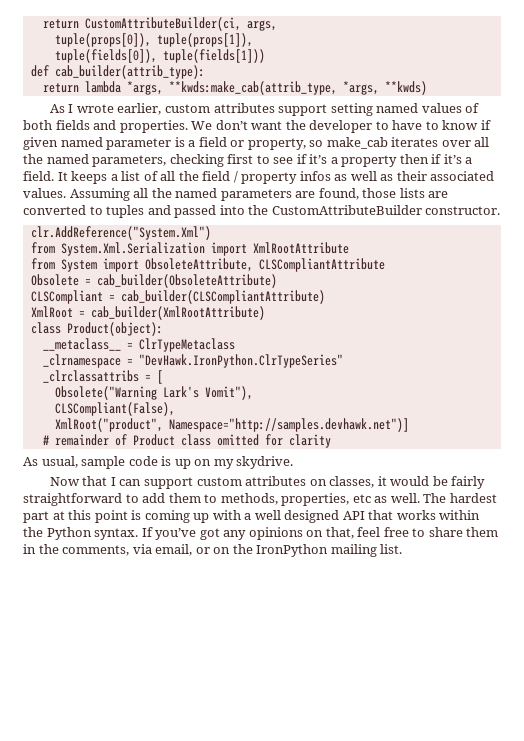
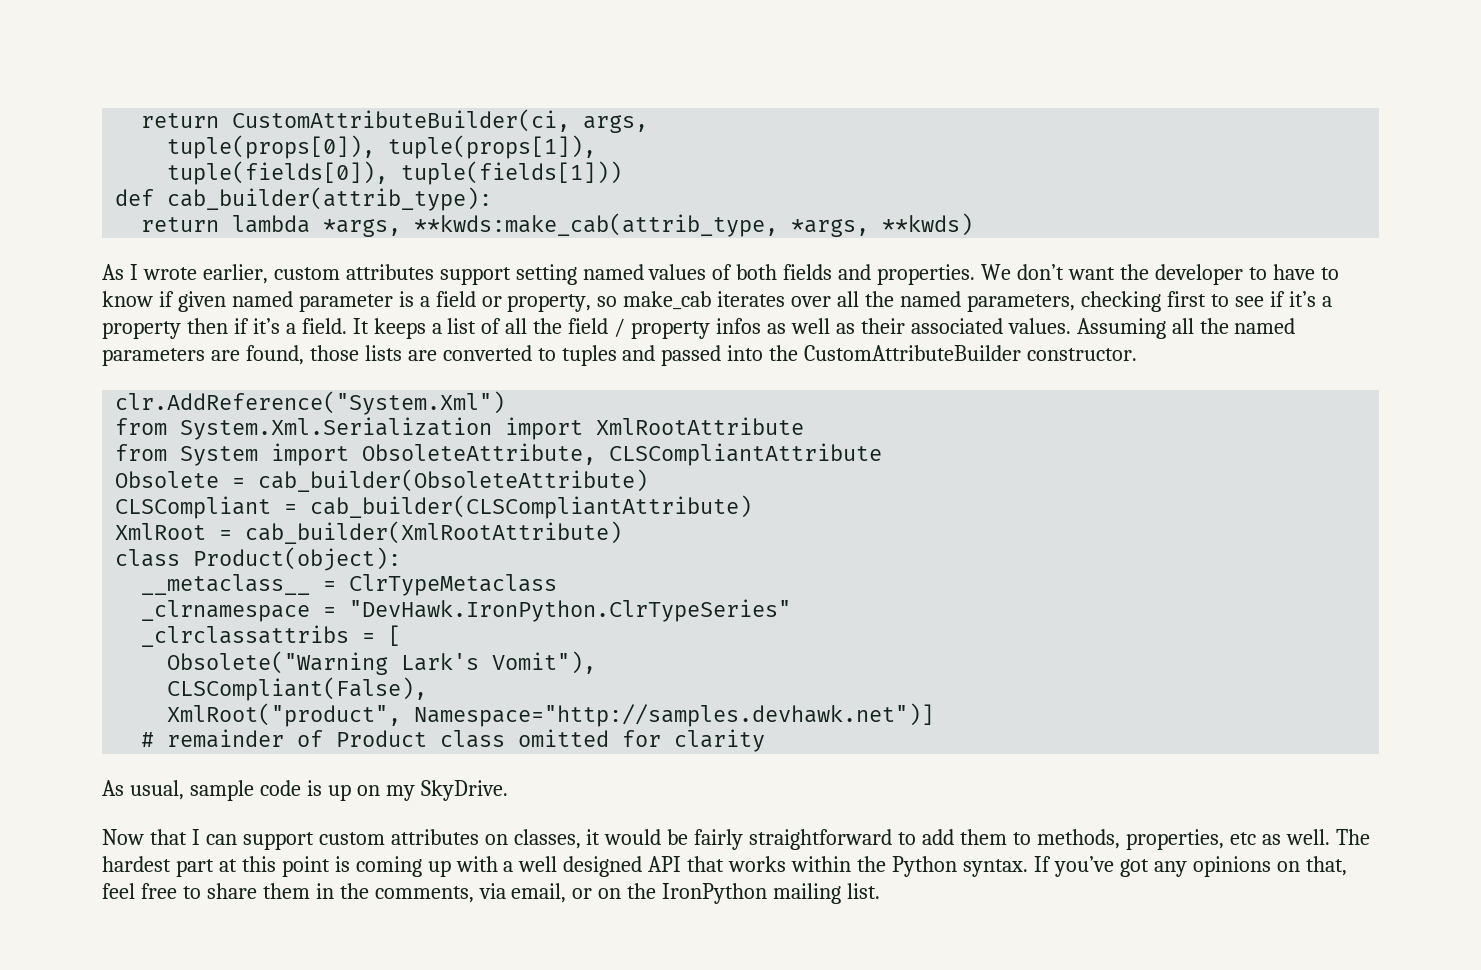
- As usual, sample code is up on my skydrive.
+ As usual, sample code is up on my SkyDrive.

